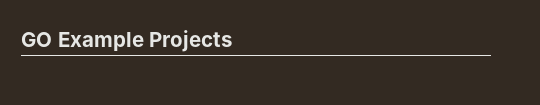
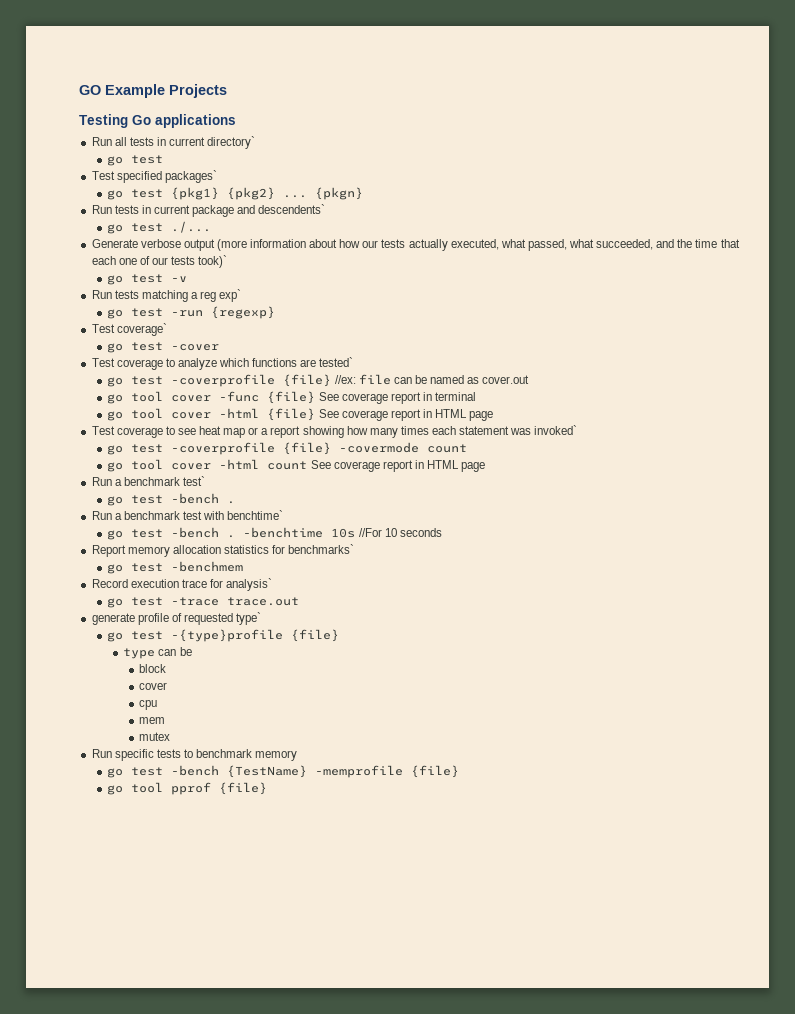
+ Testing Go applications
+ Run all tests in current directory`
+ go test
+ Test specified packages`
+ go test {pkg1} {pkg2} ... {pkgn}
+ Run tests in current package and descendents`
+ go test ./...
+ Generate verbose output (more information about how our tests actually executed, what passed, what succeeded, and the time that each one of our tests took)`
+ go test -v
+ Run tests matching a reg exp`
+ go test -run {regexp}
+ Test coverage`
+ go test -cover
+ Test coverage to analyze which functions are tested`
+ go test -coverprofile {file} //ex: file can be named as cover.out
+ go tool cover -func {file} See coverage report in terminal
+ go tool cover -html {file} See coverage report in HTML page
+ Test coverage to see heat map or a report showing how many times each statement was invoked`
+ go test -coverprofile {file} -covermode count
+ go tool cover -html count See coverage report in HTML page
+ Run a benchmark test`
+ go test -bench .
+ Run a benchmark test with benchtime`
+ go test -bench . -benchtime 10s //For 10 seconds
+ Report memory allocation statistics for benchmarks`
+ go test -benchmem
+ Record execution trace for analysis`
+ go test -trace trace.out
+ generate profile of requested type`
+ go test -{type}profile {file}
+ type can be
+ block
+ cover
+ cpu
+ mem
+ mutex
+ Run specific tests to benchmark memory
+ go test -bench {TestName} -memprofile {file}
+ go tool pprof {file}

